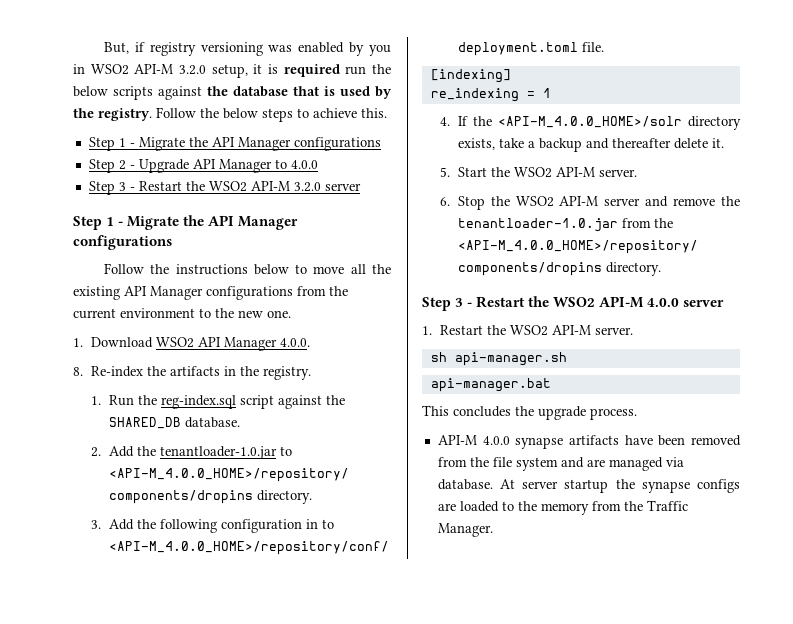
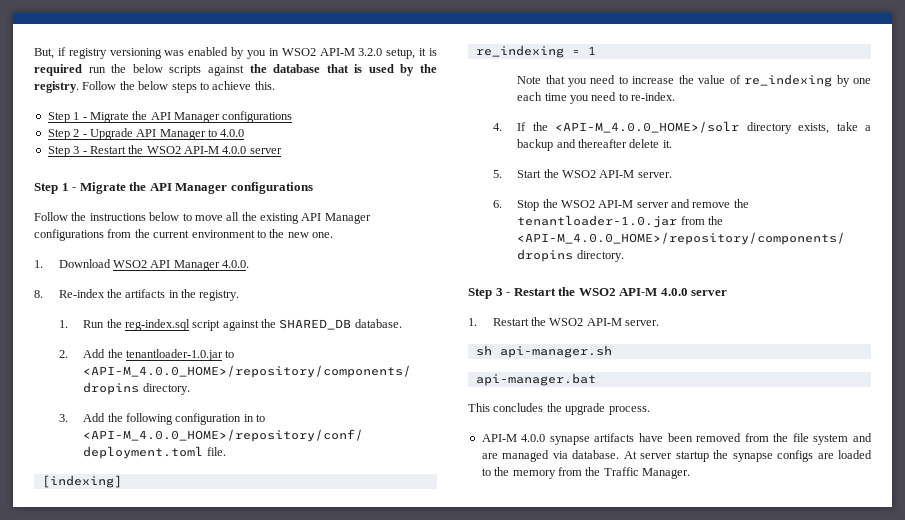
  Step 2 - Upgrade API Manager to 4.0.0
- Step 3 - Restart the WSO2 API-M 3.2.0 server
+ Step 3 - Restart the WSO2 API-M 4.0.0 server
+ Note that you need to increase the value of re_indexing by one each time you need to re-index.

